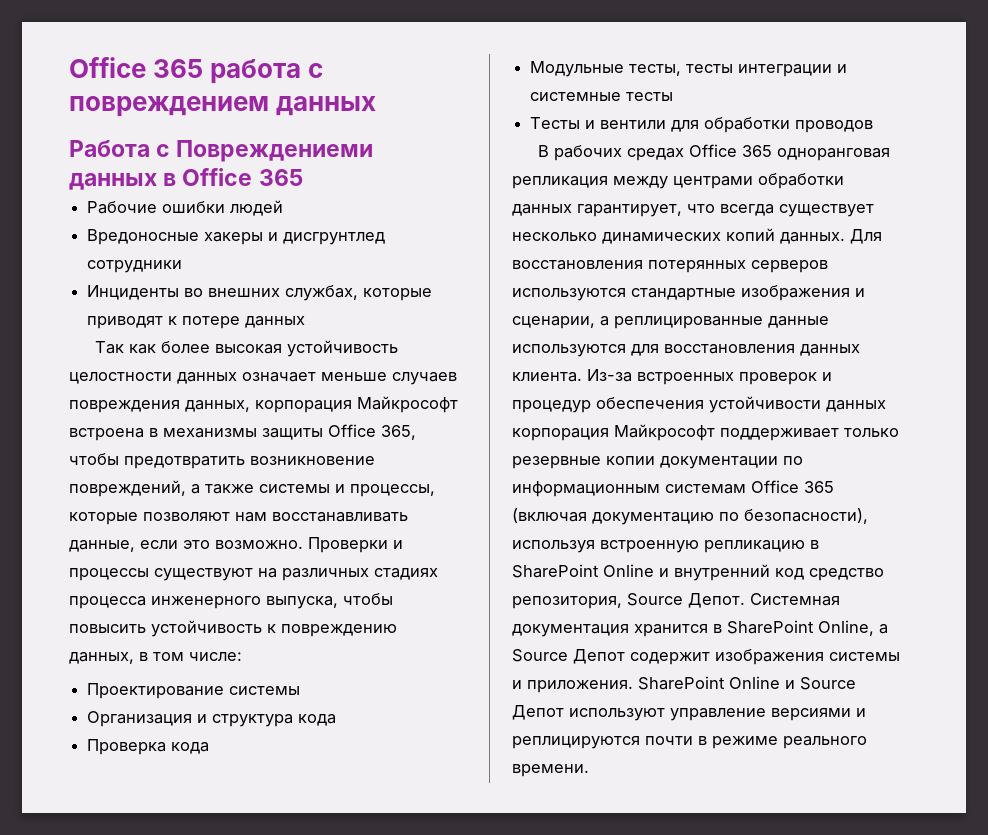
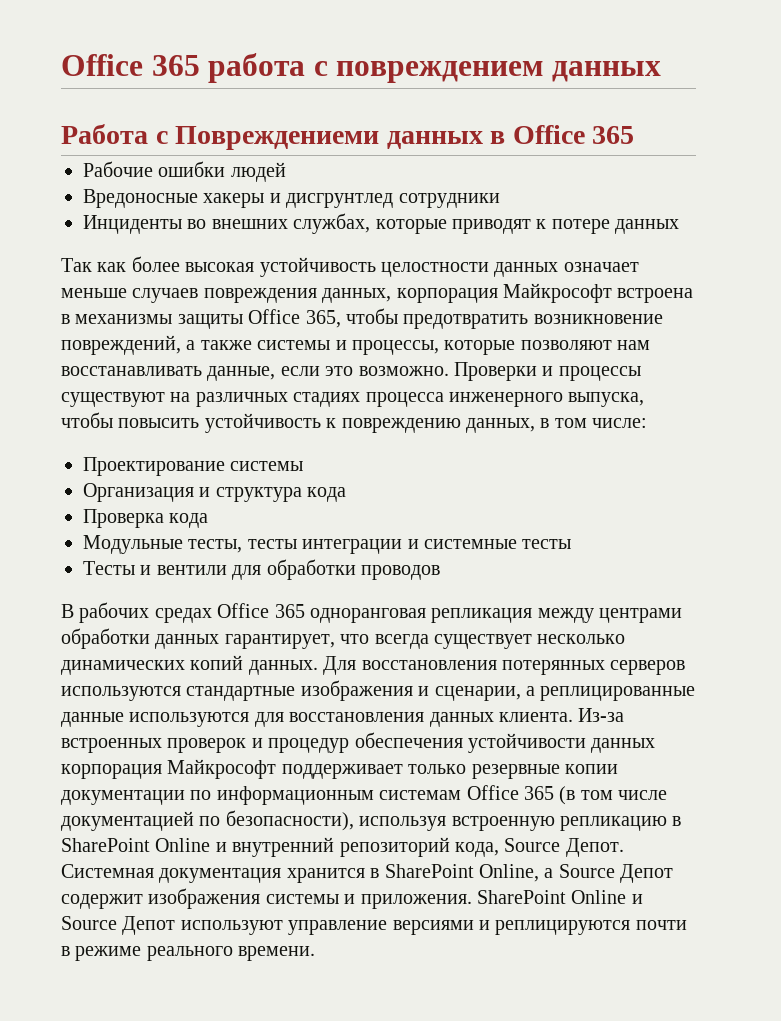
- Из-за встроенных проверок и процедур обеспечения устойчивости данных корпорация Майкрософт поддерживает только резервные копии документации по информационным системам Office 365 (включая документацию по безопасности), используя встроенную репликацию в SharePoint Online и внутренний код средство репозитория, Source Депот.
+ Из-за встроенных проверок и процедур обеспечения устойчивости данных корпорация Майкрософт поддерживает только резервные копии документации по информационным системам Office 365 (в том числе документацией по безопасности), используя встроенную репликацию в SharePoint Online и внутренний репозиторий кода, Source Депот.

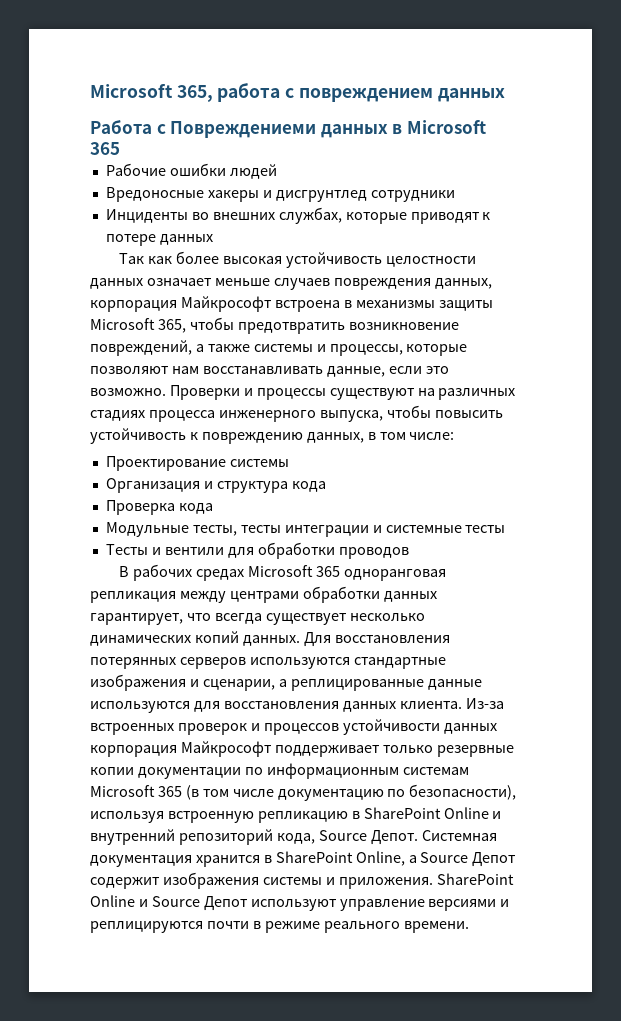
- Office 365 работа с повреждением данных
+ Microsoft 365, работа с повреждением данных
- Работа с Повреждениеми данных в Office 365
+ Работа с Повреждениеми данных в Microsoft 365
- Так как более высокая устойчивость целостности данных означает меньше случаев повреждения данных, корпорация Майкрософт встроена в механизмы защиты Office 365, чтобы предотвратить возникновение повреждений, а также системы и процессы, которые позволяют нам восстанавливать данные, если это возможно.
+ Так как более высокая устойчивость целостности данных означает меньше случаев повреждения данных, корпорация Майкрософт встроена в механизмы защиты Microsoft 365, чтобы предотвратить возникновение повреждений, а также системы и процессы, которые позволяют нам восстанавливать данные, если это возможно.
- В рабочих средах Office 365 одноранговая репликация между центрами обработки данных гарантирует, что всегда существует несколько динамических копий данных.
+ В рабочих средах Microsoft 365 одноранговая репликация между центрами обработки данных гарантирует, что всегда существует несколько динамических копий данных.
- Из-за встроенных проверок и процедур обеспечения устойчивости данных корпорация Майкрософт поддерживает только резервные копии документации по информационным системам Office 365 (в том числе документацией по безопасности), используя встроенную репликацию в SharePoint Online и внутренний репозиторий кода, Source Депот.
+ Из-за встроенных проверок и процессов устойчивости данных корпорация Майкрософт поддерживает только резервные копии документации по информационным системам Microsoft 365 (в том числе документацию по безопасности), используя встроенную репликацию в SharePoint Online и внутренний репозиторий кода, Source Депот.

